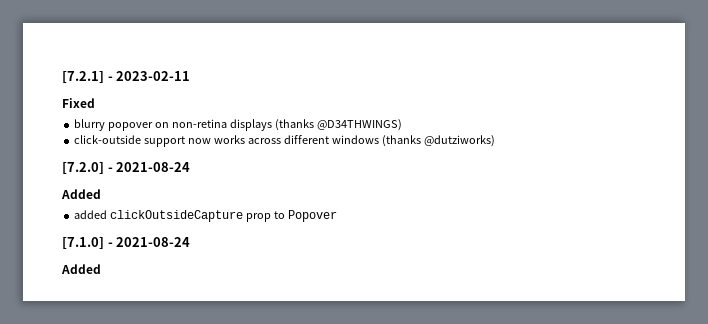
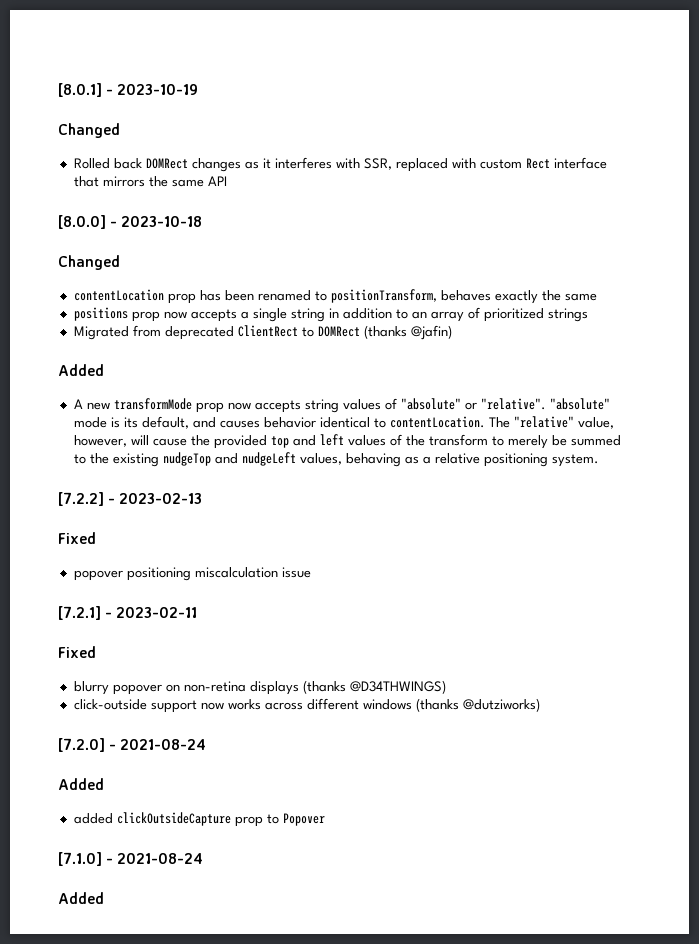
+ [8.0.1] - 2023-10-19
+ Changed
+ Rolled back DOMRect changes as it interferes with SSR, replaced with custom Rect interface that mirrors the same API
+ [8.0.0] - 2023-10-18
+ Changed
+ contentLocation prop has been renamed to positionTransform, behaves exactly the same
+ positions prop now accepts a single string in addition to an array of prioritized strings
+ Migrated from deprecated ClientRect to DOMRect (thanks @jafin)
+ Added
+ A new transformMode prop now accepts string values of "absolute" or "relative". "absolute" mode is its default, and causes behavior identical to contentLocation. The "relative" value, however, will cause the provided top and left values of the transform to merely be summed to the existing nudgeTop and nudgeLeft values, behaving as a relative positioning system.
+ [7.2.2] - 2023-02-13
+ Fixed
+ popover positioning miscalculation issue

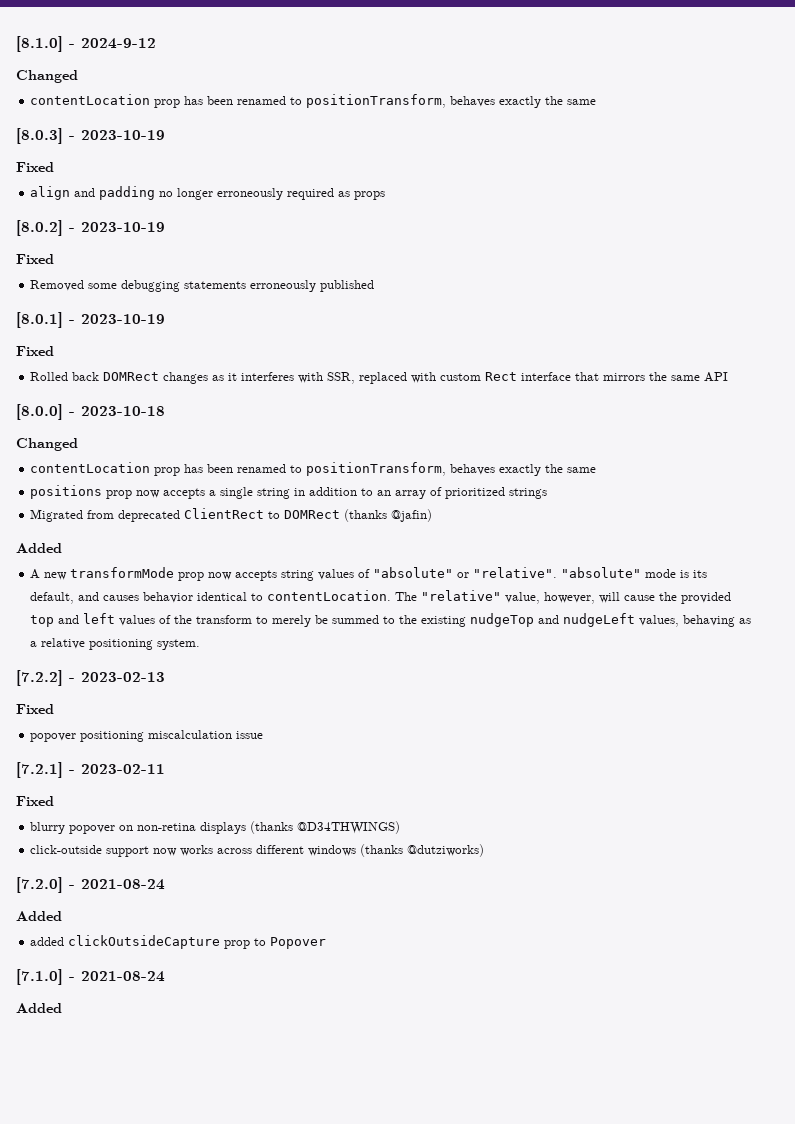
+ [8.1.0] - 2024-9-12
+ Changed
+ contentLocation prop has been renamed to positionTransform, behaves exactly the same
+ [8.0.3] - 2023-10-19
+ Fixed
+ align and padding no longer erroneously required as props
+ [8.0.2] - 2023-10-19
+ Fixed
+ Removed some debugging statements erroneously published
  [8.0.1] - 2023-10-19
- Changed
+ Fixed

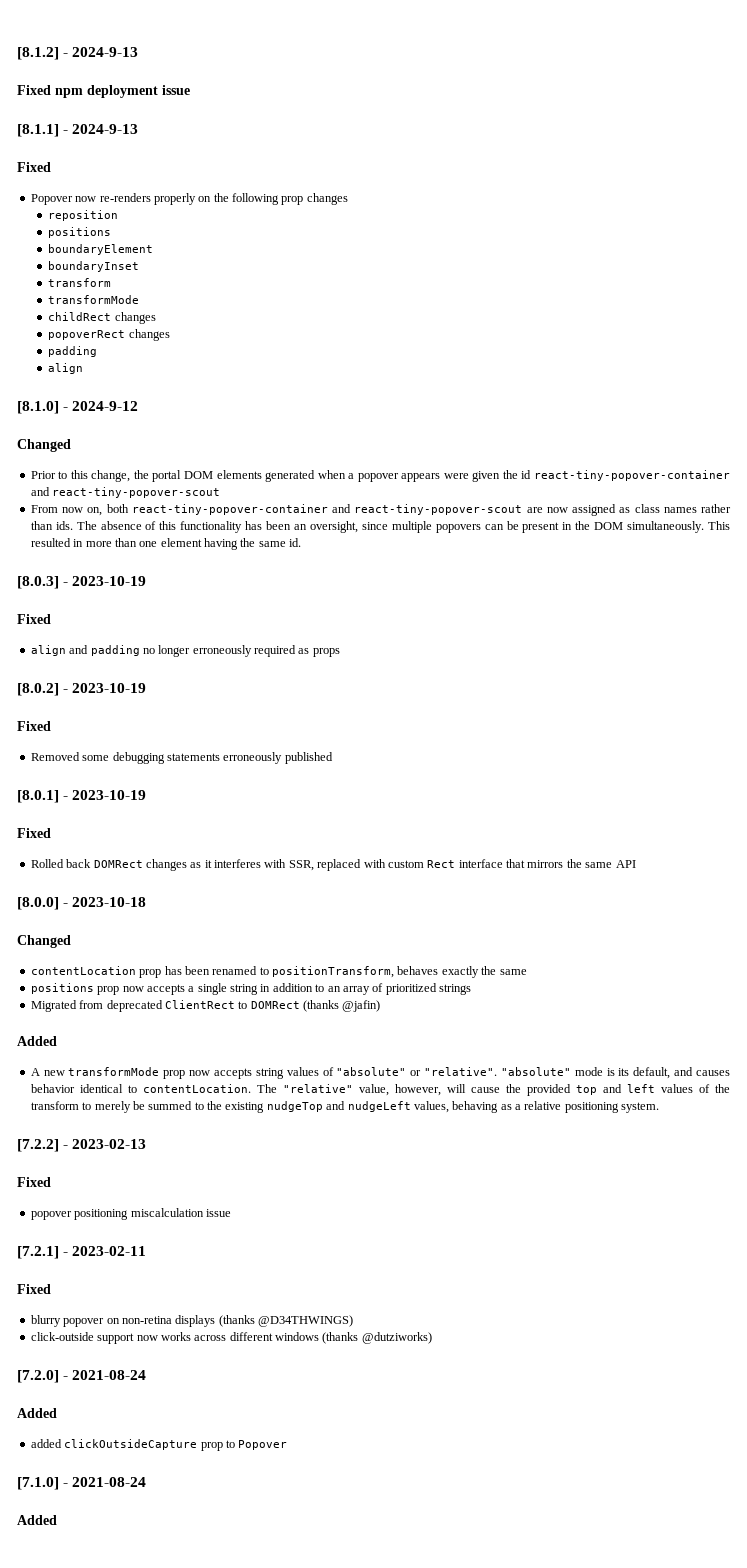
+ [8.1.2] - 2024-9-13
+ Fixed npm deployment issue
+ [8.1.1] - 2024-9-13
+ Fixed
+ Popover now re-renders properly on the following prop changes
+ reposition
+ positions
+ boundaryElement
+ boundaryInset
+ transform
+ transformMode
+ childRect changes
+ popoverRect changes
+ padding
+ align
  [8.1.0] - 2024-9-12
  Changed
- contentLocation prop has been renamed to positionTransform, behaves exactly the same
+ Prior to this change, the portal DOM elements generated when a popover appears were given the id react-tiny-popover-container and react-tiny-popover-scout
+ From now on, both react-tiny-popover-container and react-tiny-popover-scout are now assigned as class names rather than ids. The absence of this functionality has been an oversight, since multiple popovers can be present in the DOM simultaneously. This resulted in more than one element having the same id.

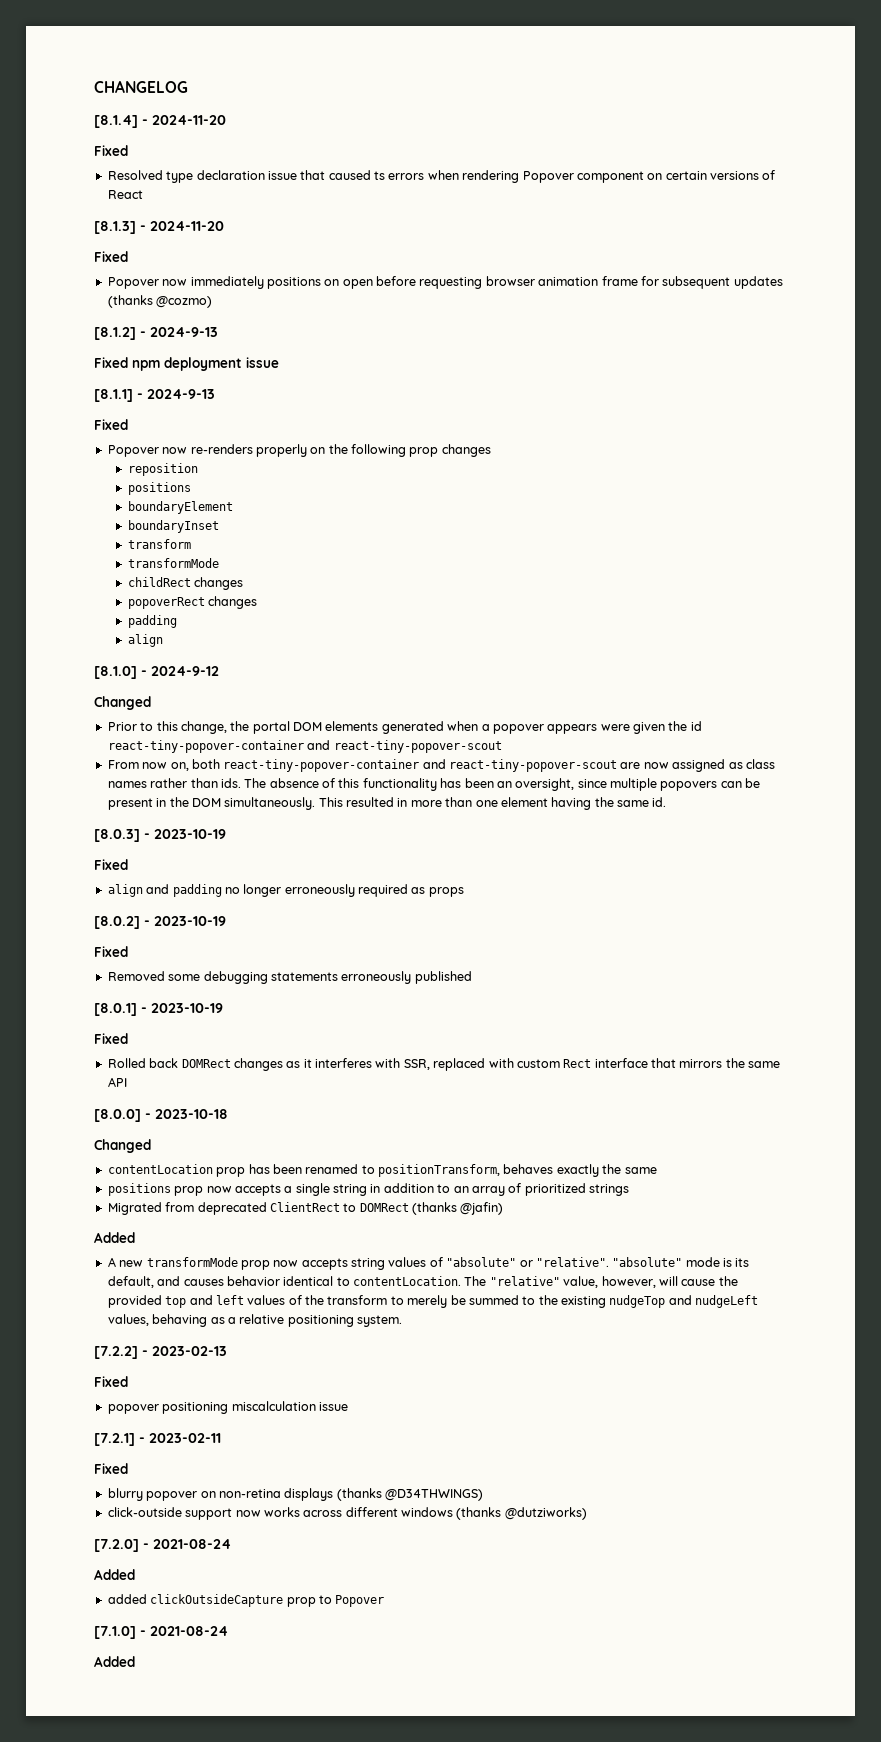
+ CHANGELOG
+ [8.1.4] - 2024-11-20
+ Fixed
+ Resolved type declaration issue that caused ts errors when rendering Popover component on certain versions of React
+ [8.1.3] - 2024-11-20
+ Fixed
+ Popover now immediately positions on open before requesting browser animation frame for subsequent updates (thanks @cozmo)

